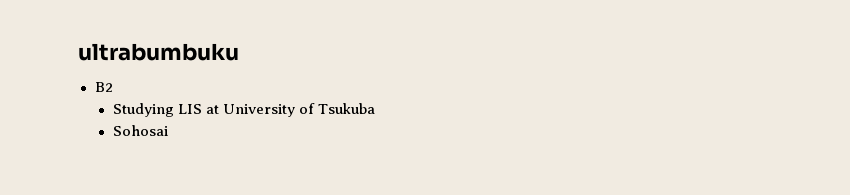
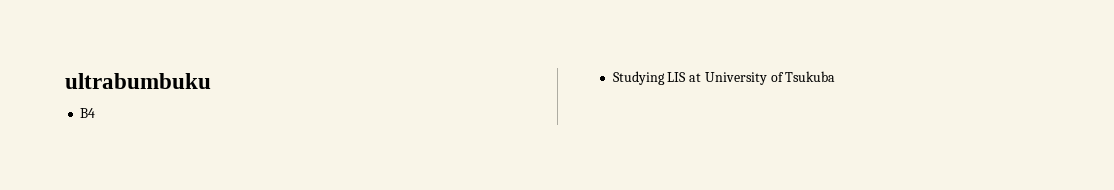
- B2
+ B4
- Sohosai

